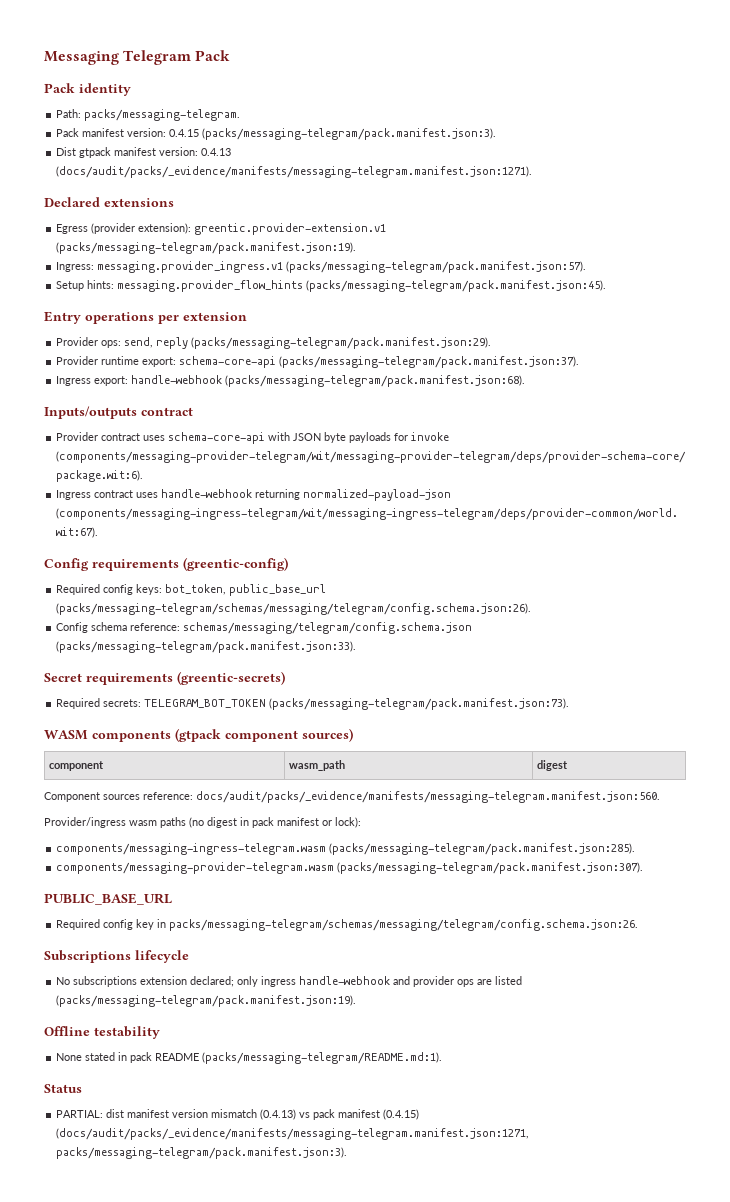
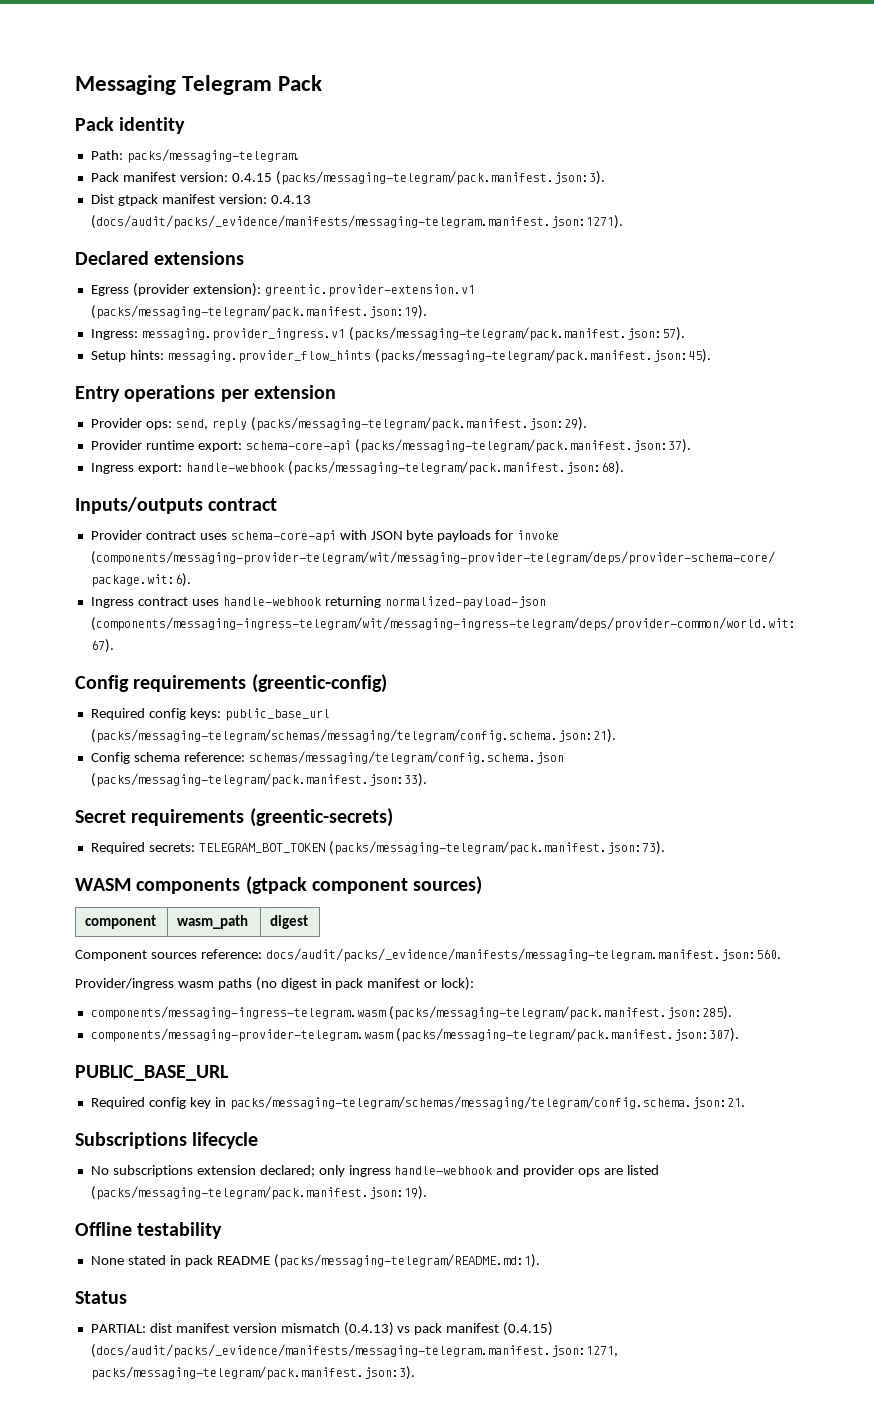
- Required config keys: bot_token, public_base_url (packs/messaging-telegram/schemas/messaging/telegram/config.schema.json:26).
+ Required config keys: public_base_url (packs/messaging-telegram/schemas/messaging/telegram/config.schema.json:21).
- Required config key in packs/messaging-telegram/schemas/messaging/telegram/config.schema.json:26.
+ Required config key in packs/messaging-telegram/schemas/messaging/telegram/config.schema.json:21.

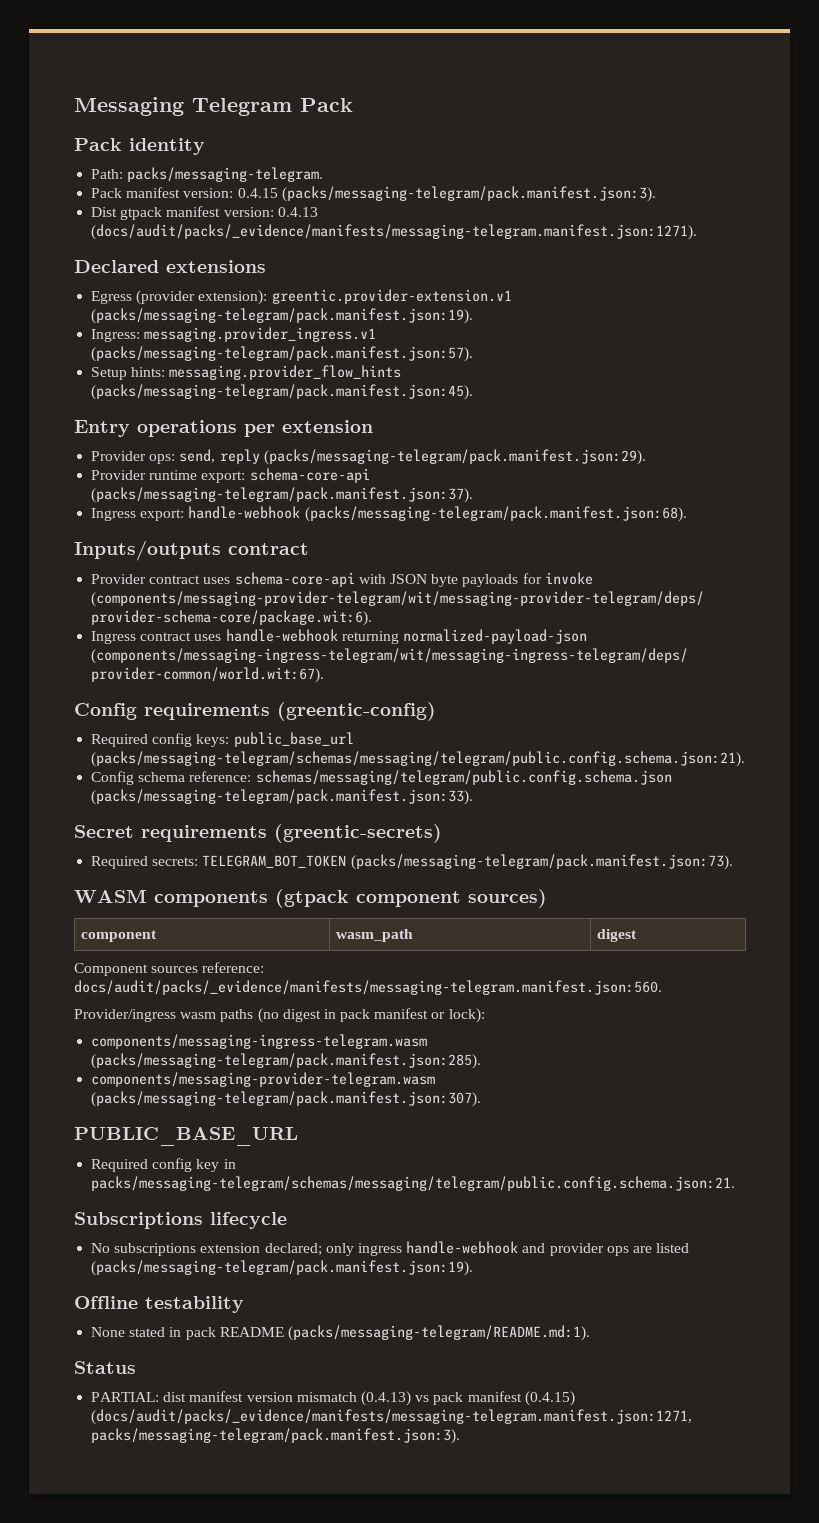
- Required config keys: public_base_url (packs/messaging-telegram/schemas/messaging/telegram/config.schema.json:21).
+ Required config keys: public_base_url (packs/messaging-telegram/schemas/messaging/telegram/public.config.schema.json:21).
- Config schema reference: schemas/messaging/telegram/config.schema.json (packs/messaging-telegram/pack.manifest.json:33).
+ Config schema reference: schemas/messaging/telegram/public.config.schema.json (packs/messaging-telegram/pack.manifest.json:33).
- Required config key in packs/messaging-telegram/schemas/messaging/telegram/config.schema.json:21.
+ Required config key in packs/messaging-telegram/schemas/messaging/telegram/public.config.schema.json:21.

